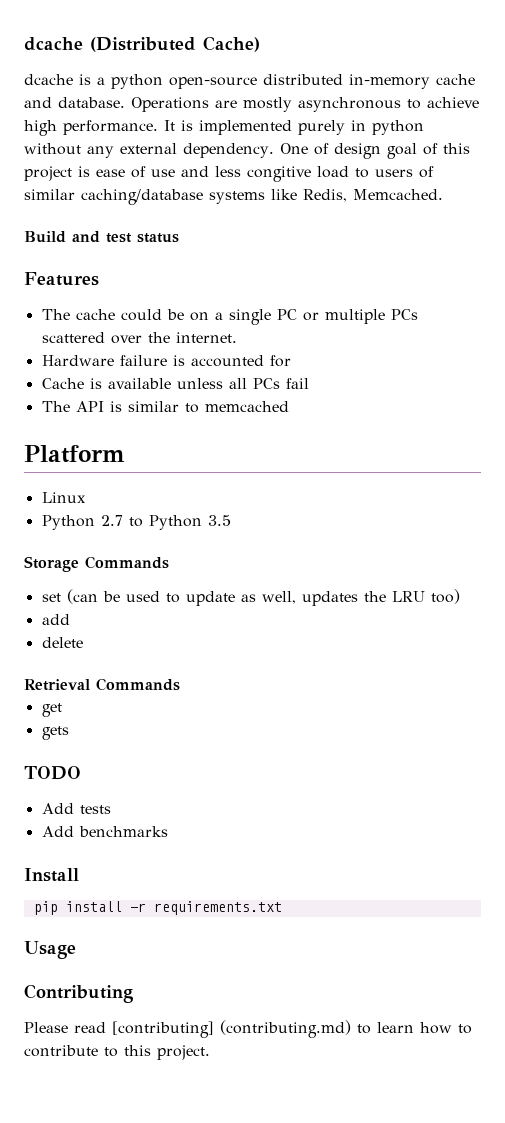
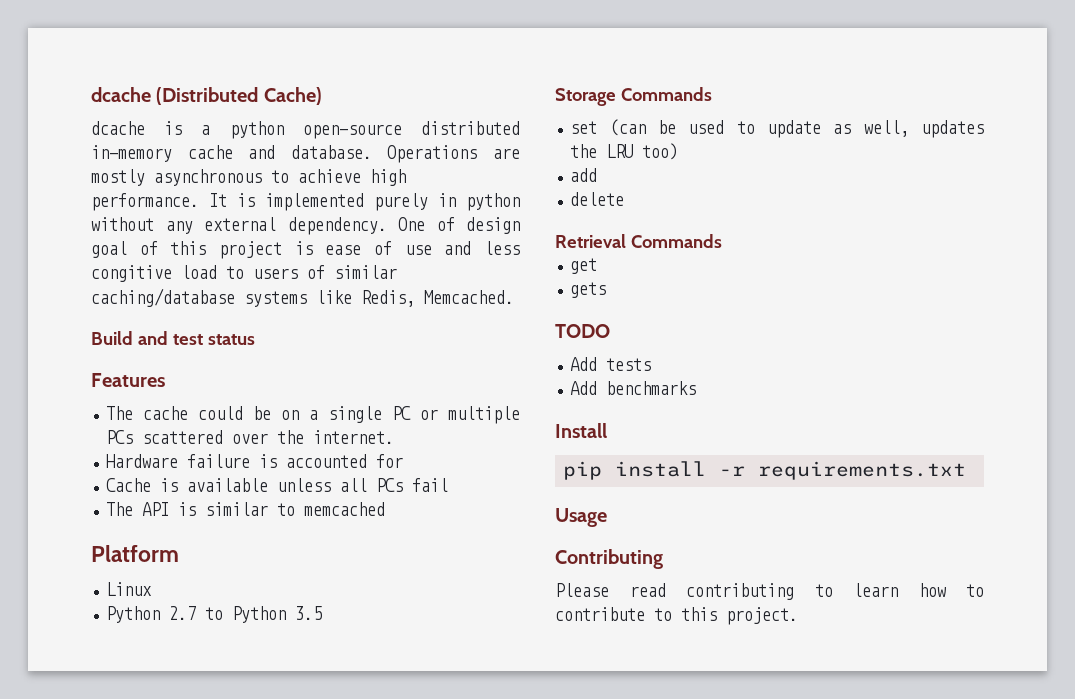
- Please read [contributing] (contributing.md) to learn how to contribute to this project.
+ Please read contributing to learn how to contribute to this project.

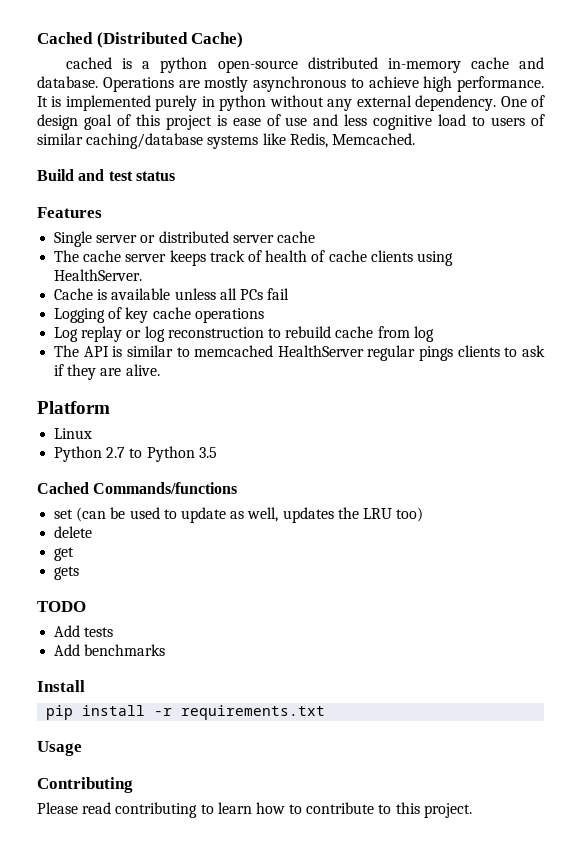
- dcache (Distributed Cache)
+ Cached (Distributed Cache)
- dcache is a python open-source distributed in-memory cache and database.
+ cached is a python open-source distributed in-memory cache and database.
- One of design goal of this project is ease of use and less congitive load to users of similar caching/database systems like Redis, Memcached.
+ One of design goal of this project is ease of use and less cognitive load to users of similar caching/database systems like Redis, Memcached.
- The cache could be on a single PC or multiple PCs scattered over the internet.
- Hardware failure is accounted for
+ Single server or distributed server cache
+ The cache server keeps track of health of cache clients using HealthServer.
+ Logging of key cache operations
+ Log replay or log reconstruction to rebuild cache from log
- The API is similar to memcached
+ The API is similar to memcached HealthServer regular pings clients to ask if they are alive.
- Storage Commands
+ Cached Commands/functions
- add
- Retrieval Commands

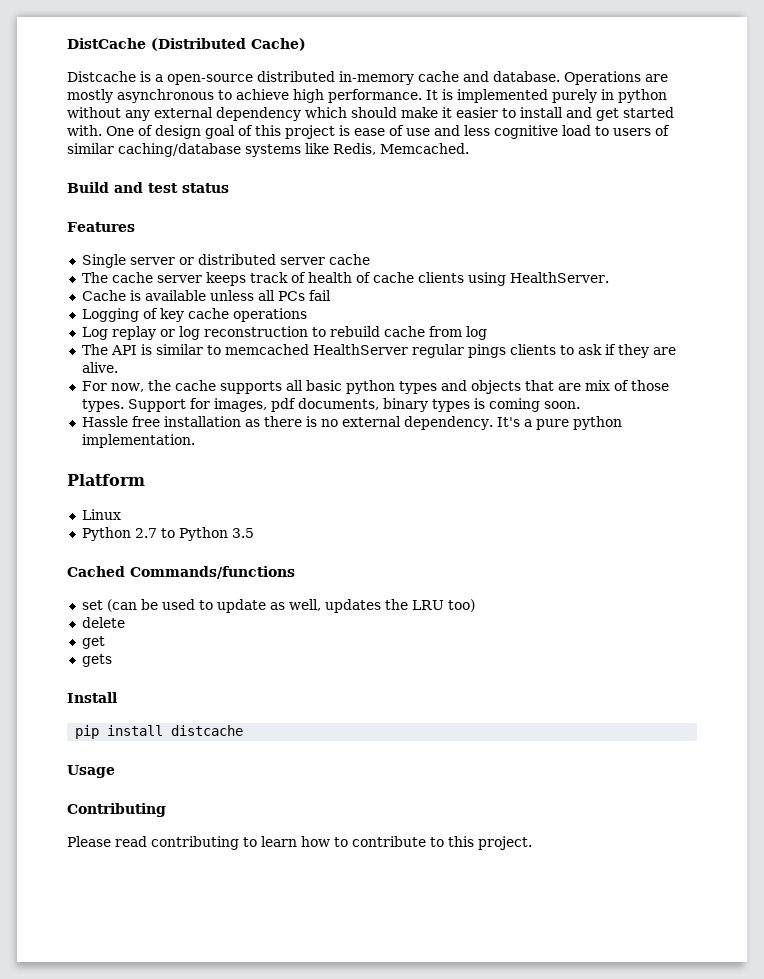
- Cached (Distributed Cache)
+ DistCache (Distributed Cache)
- cached is a python open-source distributed in-memory cache and database.
+ Distcache is a open-source distributed in-memory cache and database.
- It is implemented purely in python without any external dependency.
+ It is implemented purely in python without any external dependency which should make it easier to install and get started with.
+ For now, the cache supports all basic python types and objects that are mix of those types. Support for images, pdf documents, binary types is coming soon.
+ Hassle free installation as there is no external dependency. It's a pure python implementation.
- TODO
- Add tests
- Add benchmarks
- pip install -r requirements.txt
+ pip install distcache

